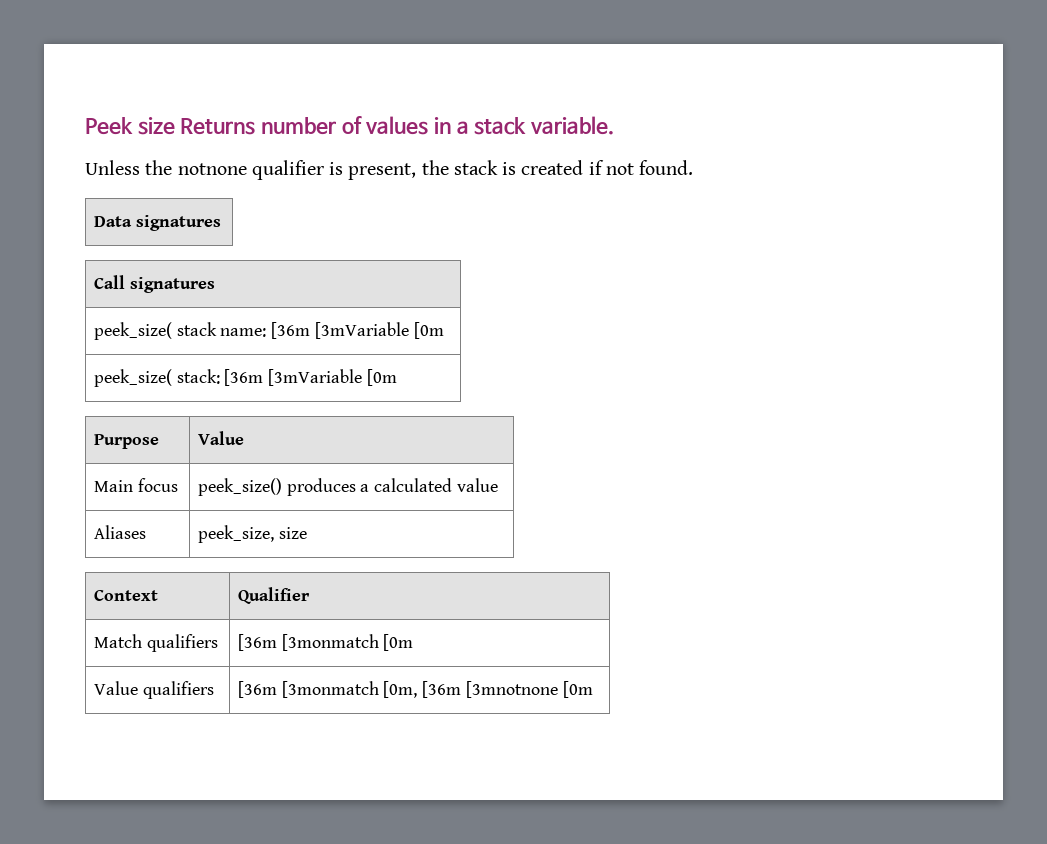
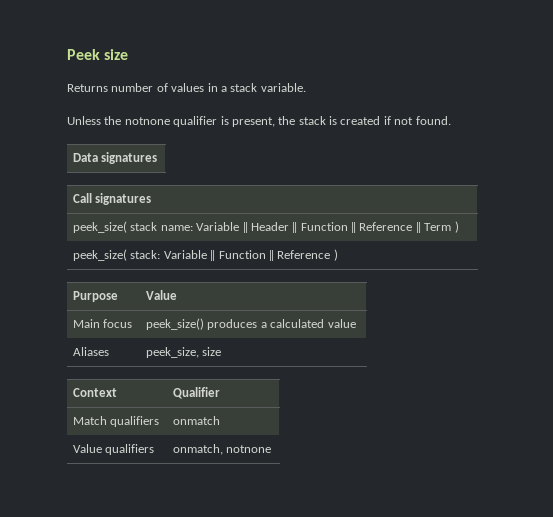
- Peek size Returns number of values in a stack variable.
+ Peek size
+ Returns number of values in a stack variable.
- peek_size( stack name: [36m [3mVariable [0m
- peek_size( stack: [36m [3mVariable [0m
+ peek_size( stack name: Variable ǁ Header ǁ Function ǁ Reference ǁ Term )
+ peek_size( stack: Variable ǁ Function ǁ Reference )
- Match qualifiers | [36m [3monmatch [0m
+ Match qualifiers | onmatch
- Value qualifiers | [36m [3monmatch [0m, [36m [3mnotnone [0m
+ Value qualifiers | onmatch, notnone

